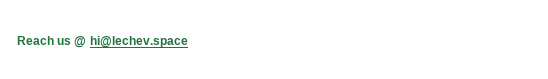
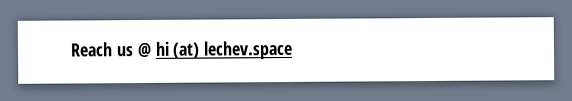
- Reach us @ hi@lechev.space
+ Reach us @ hi (at) lechev.space

